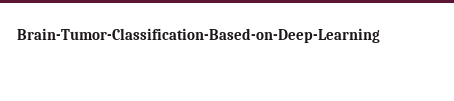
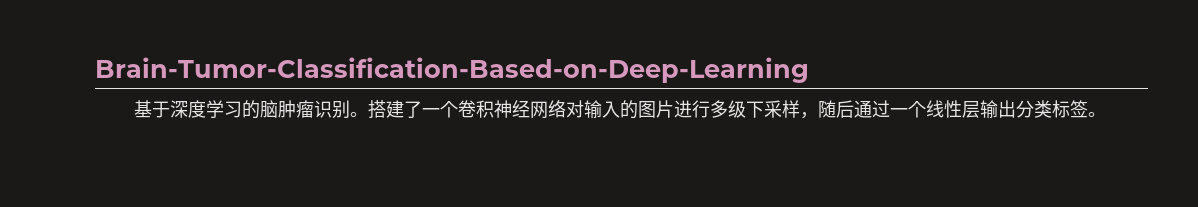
+ 基于深度学习的脑肿瘤识别。搭建了一个卷积神经网络对输入的图片进行多级下采样，随后通过一个线性层输出分类标签。

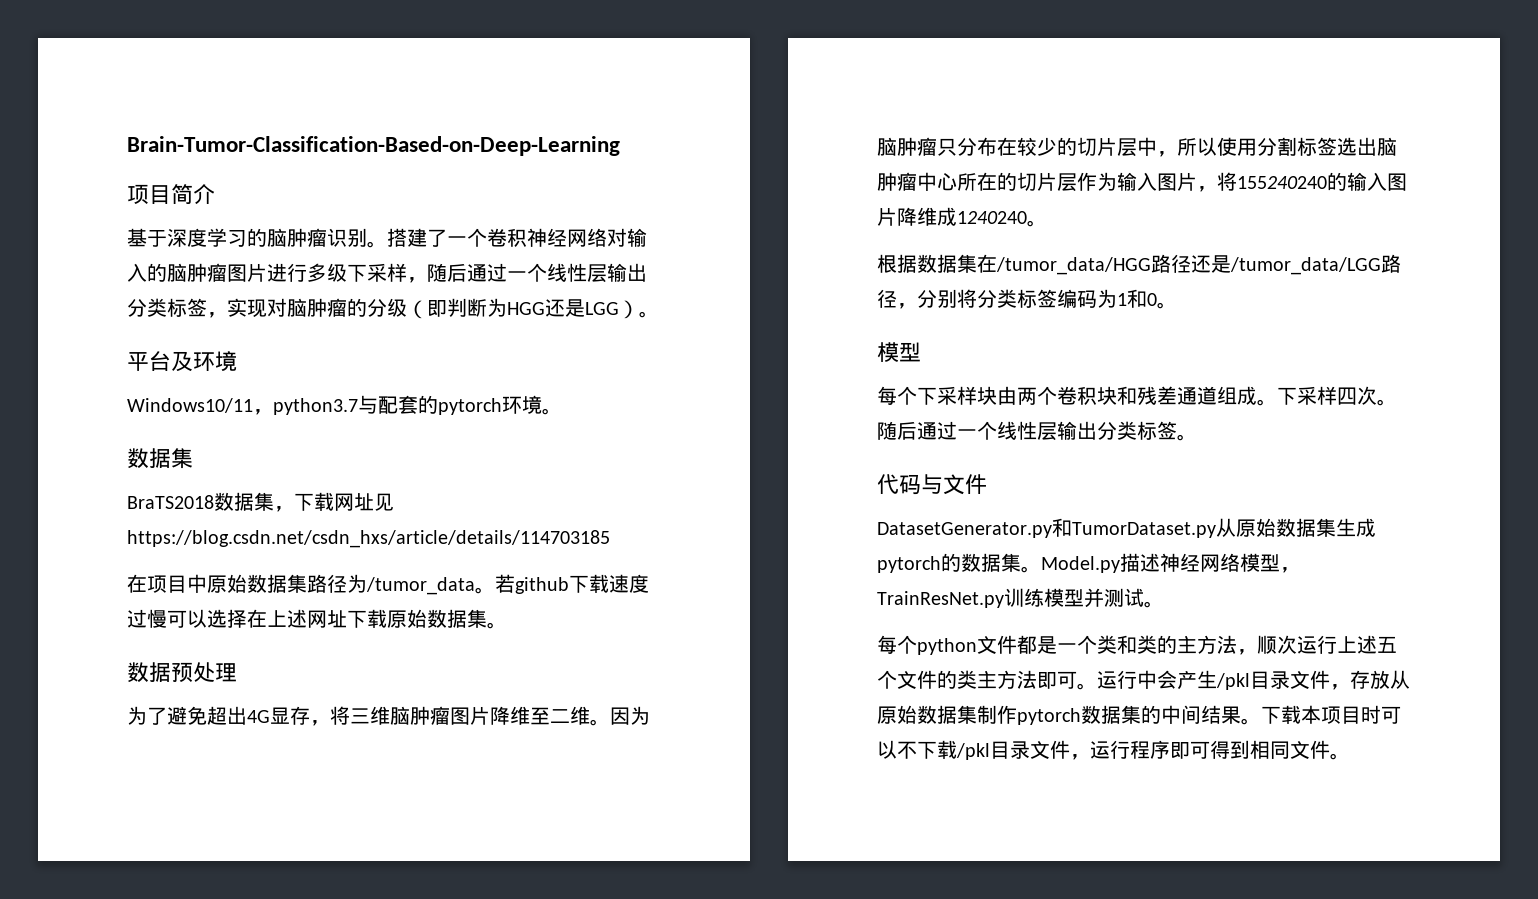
+ 项目简介
- 搭建了一个卷积神经网络对输入的图片进行多级下采样，随后通过一个线性层输出分类标签。
+ 搭建了一个卷积神经网络对输入的脑肿瘤图片进行多级下采样，随后通过一个线性层输出分类标签，实现对脑肿瘤的分级（即判断为HGG还是LGG）。
+ 平台及环境
+ Windows10/11，python3.7与配套的pytorch环境。
+ 数据集
+ BraTS2018数据集，下载网址见https://blog.csdn.net/csdn_hxs/article/details/114703185
+ 在项目中原始数据集路径为/tumor_data。若github下载速度过慢可以选择在上述网址下载原始数据集。
+ 数据预处理
+ 为了避免超出4G显存，将三维脑肿瘤图片降维至二维。因为脑肿瘤只分布在较少的切片层中，所以使用分割标签选出脑肿瘤中心所在的切片层作为输入图片，将155240240的输入图片降维成1240240。
+ 根据数据集在/tumor_data/HGG路径还是/tumor_data/LGG路径，分别将分类标签编码为1和0。
+ 模型
+ 每个下采样块由两个卷积块和残差通道组成。下采样四次。随后通过一个线性层输出分类标签。
+ 代码与文件
+ DatasetGenerator.py和TumorDataset.py从原始数据集生成pytorch的数据集。Model.py描述神经网络模型，TrainResNet.py训练模型并测试。
+ 每个python文件都是一个类和类的主方法，顺次运行上述五个文件的类主方法即可。运行中会产生/pkl目录文件，存放从原始数据集制作pytorch数据集的中间结果。下载本项目时可以不下载/pkl目录文件，运行程序即可得到相同文件。

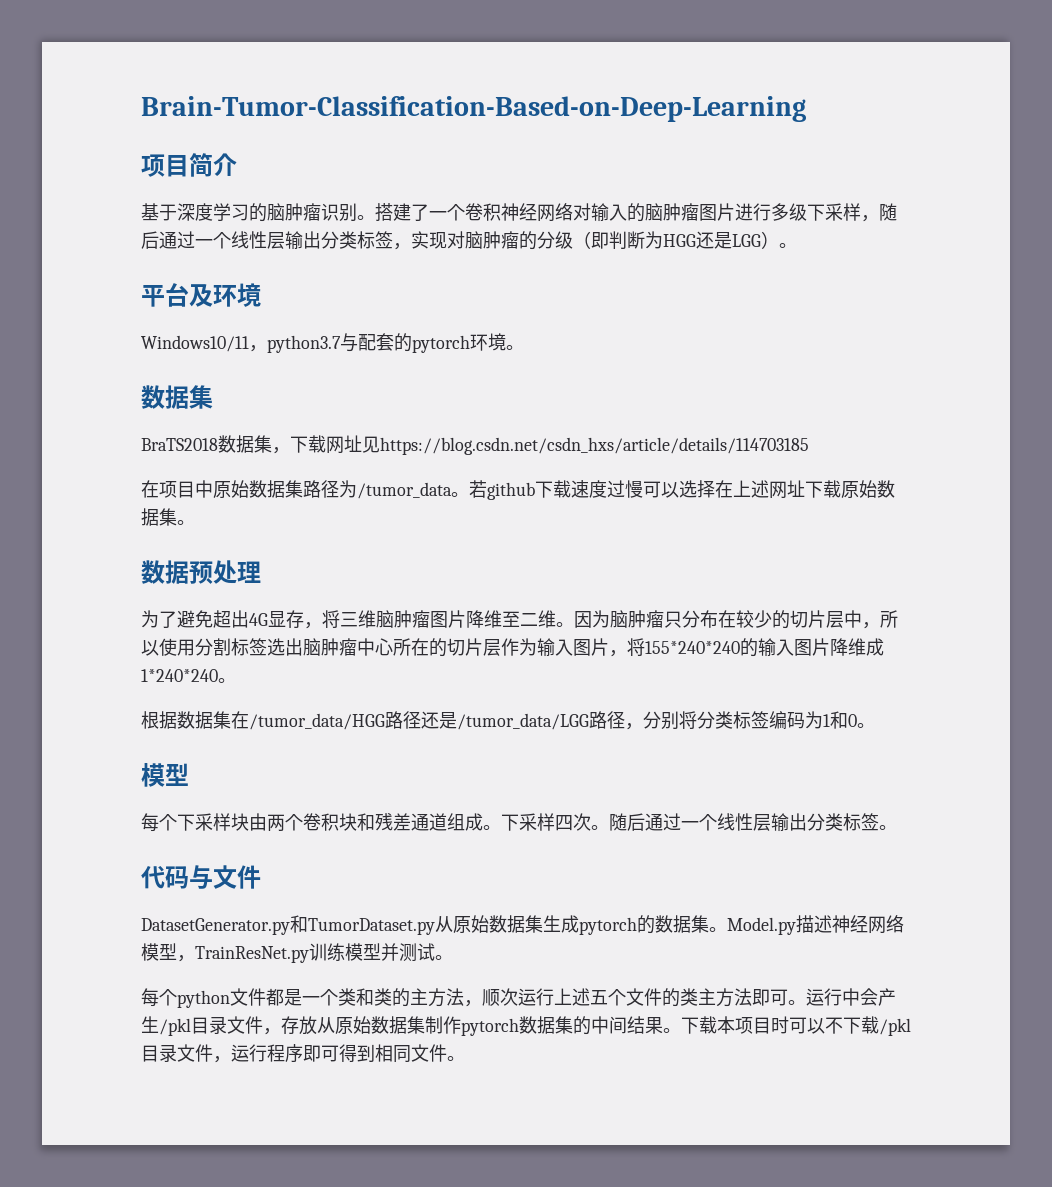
- 因为脑肿瘤只分布在较少的切片层中，所以使用分割标签选出脑肿瘤中心所在的切片层作为输入图片，将155240240的输入图片降维成1240240。
+ 因为脑肿瘤只分布在较少的切片层中，所以使用分割标签选出脑肿瘤中心所在的切片层作为输入图片，将155*240*240的输入图片降维成1*240*240。

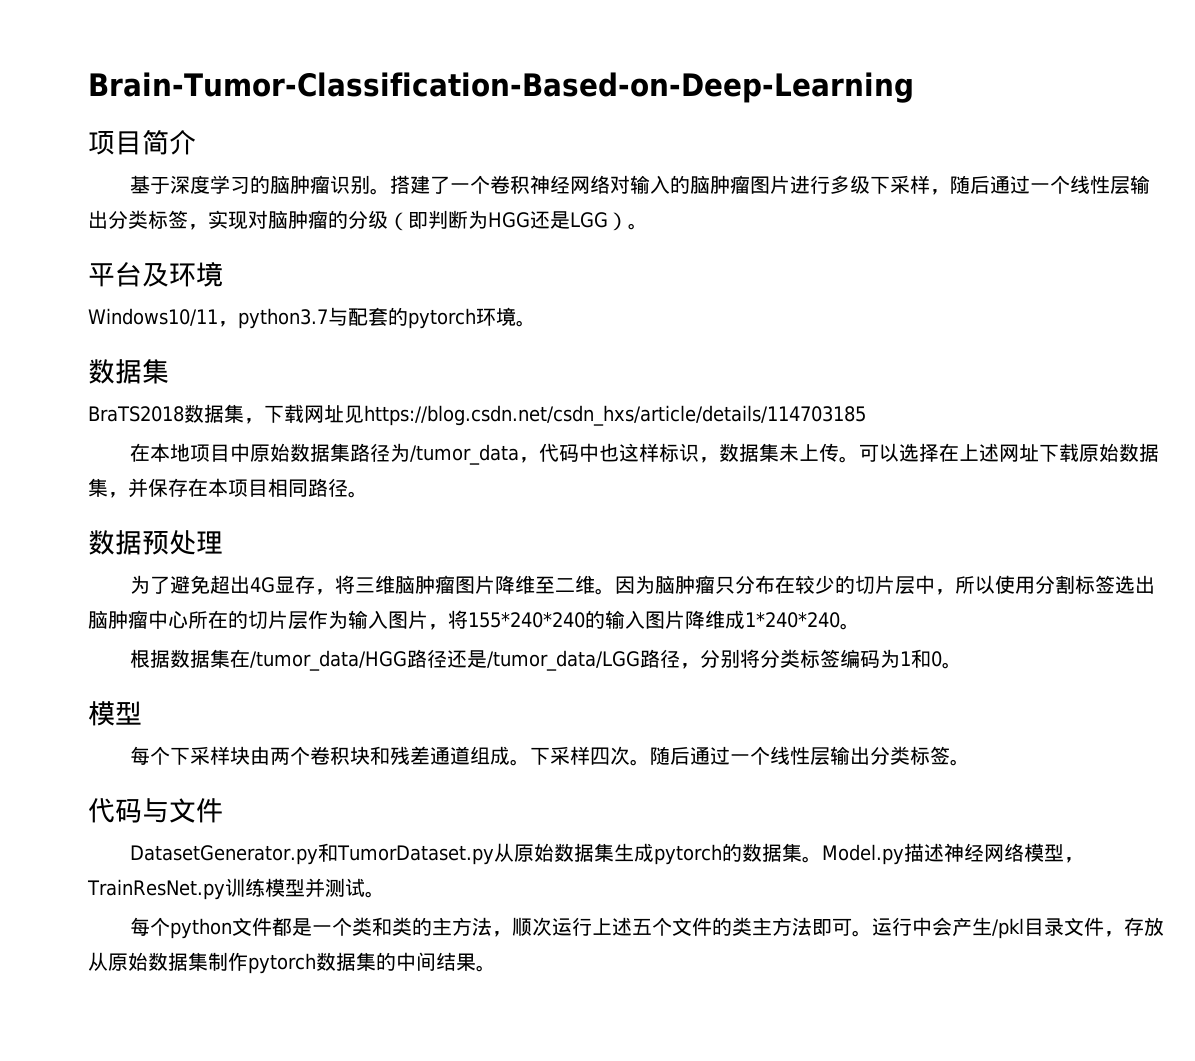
- 在项目中原始数据集路径为/tumor_data。若github下载速度过慢可以选择在上述网址下载原始数据集。
+ 在本地项目中原始数据集路径为/tumor_data，代码中也这样标识，数据集未上传。可以选择在上述网址下载原始数据集，并保存在本项目相同路径。
- 下载本项目时可以不下载/pkl目录文件，运行程序即可得到相同文件。

